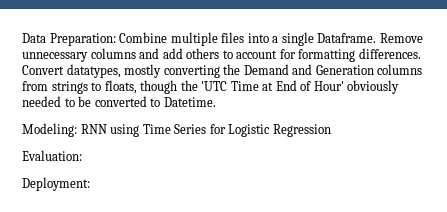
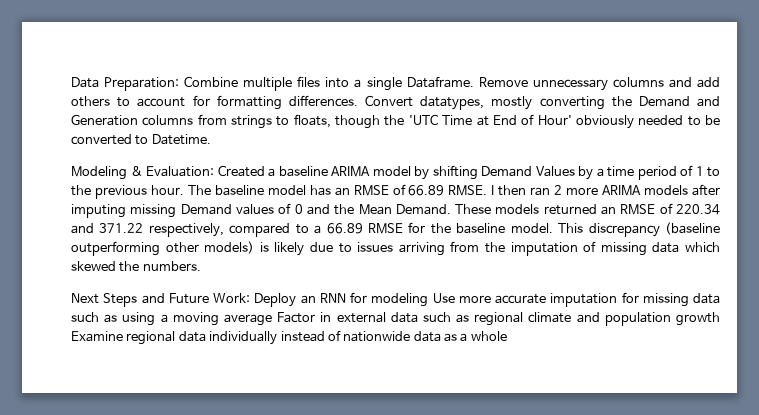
- Modeling: RNN using Time Series for Logistic Regression
- Evaluation:
- Deployment:
+ Modeling & Evaluation: Created a baseline ARIMA model by shifting Demand Values by a time period of 1 to the previous hour. The baseline model has an RMSE of 66.89 RMSE. I then ran 2 more ARIMA models after imputing missing Demand values of 0 and the Mean Demand. These models returned an RMSE of 220.34 and 371.22 respectively, compared to a 66.89 RMSE for the baseline model. This discrepancy (baseline outperforming other models) is likely due to issues arriving from the imputation of missing data which skewed the numbers.
+ Next Steps and Future Work: Deploy an RNN for modeling Use more accurate imputation for missing data such as using a moving average Factor in external data such as regional climate and population growth Examine regional data individually instead of nationwide data as a whole

